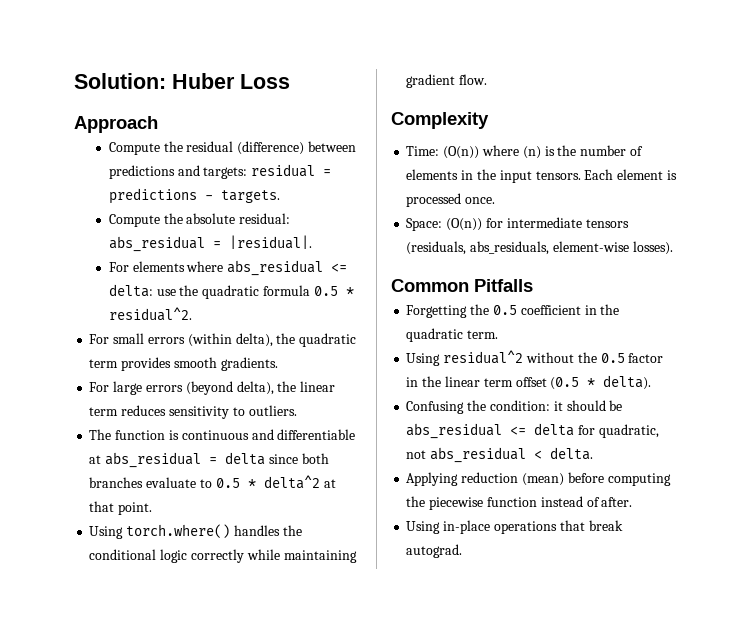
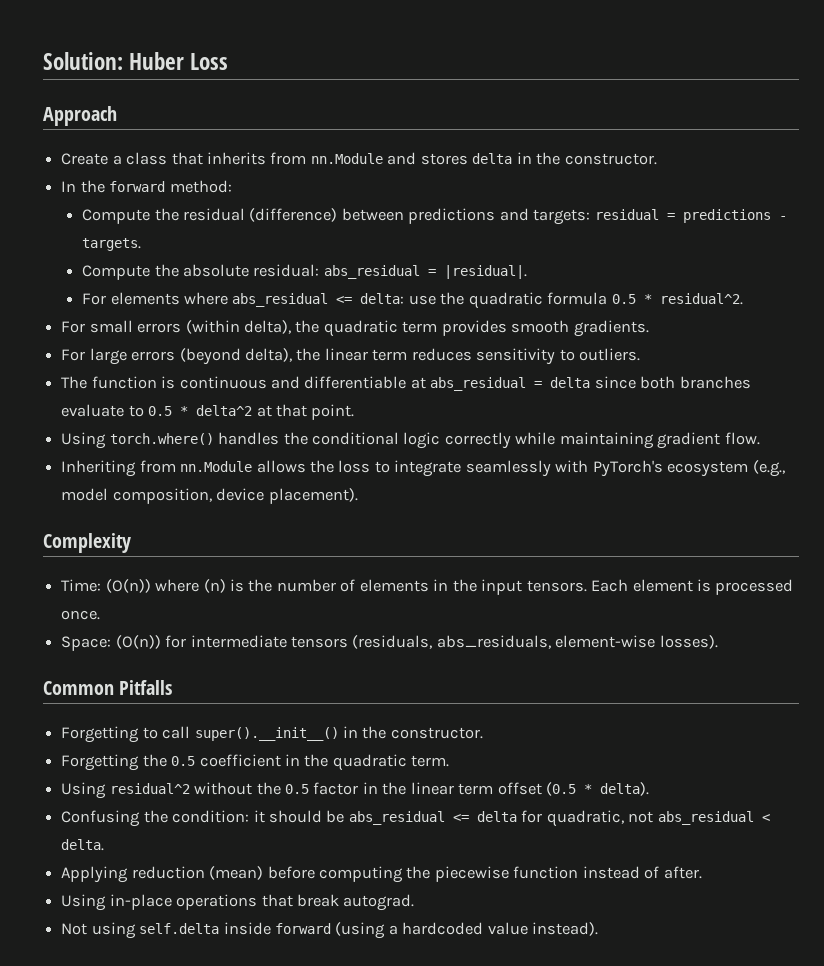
+ Create a class that inherits from nn.Module and stores delta in the constructor.
+ In the forward method:
+ Inheriting from nn.Module allows the loss to integrate seamlessly with PyTorch's ecosystem (e.g., model composition, device placement).
+ Forgetting to call super().__init__() in the constructor.
+ Not using self.delta inside forward (using a hardcoded value instead).

